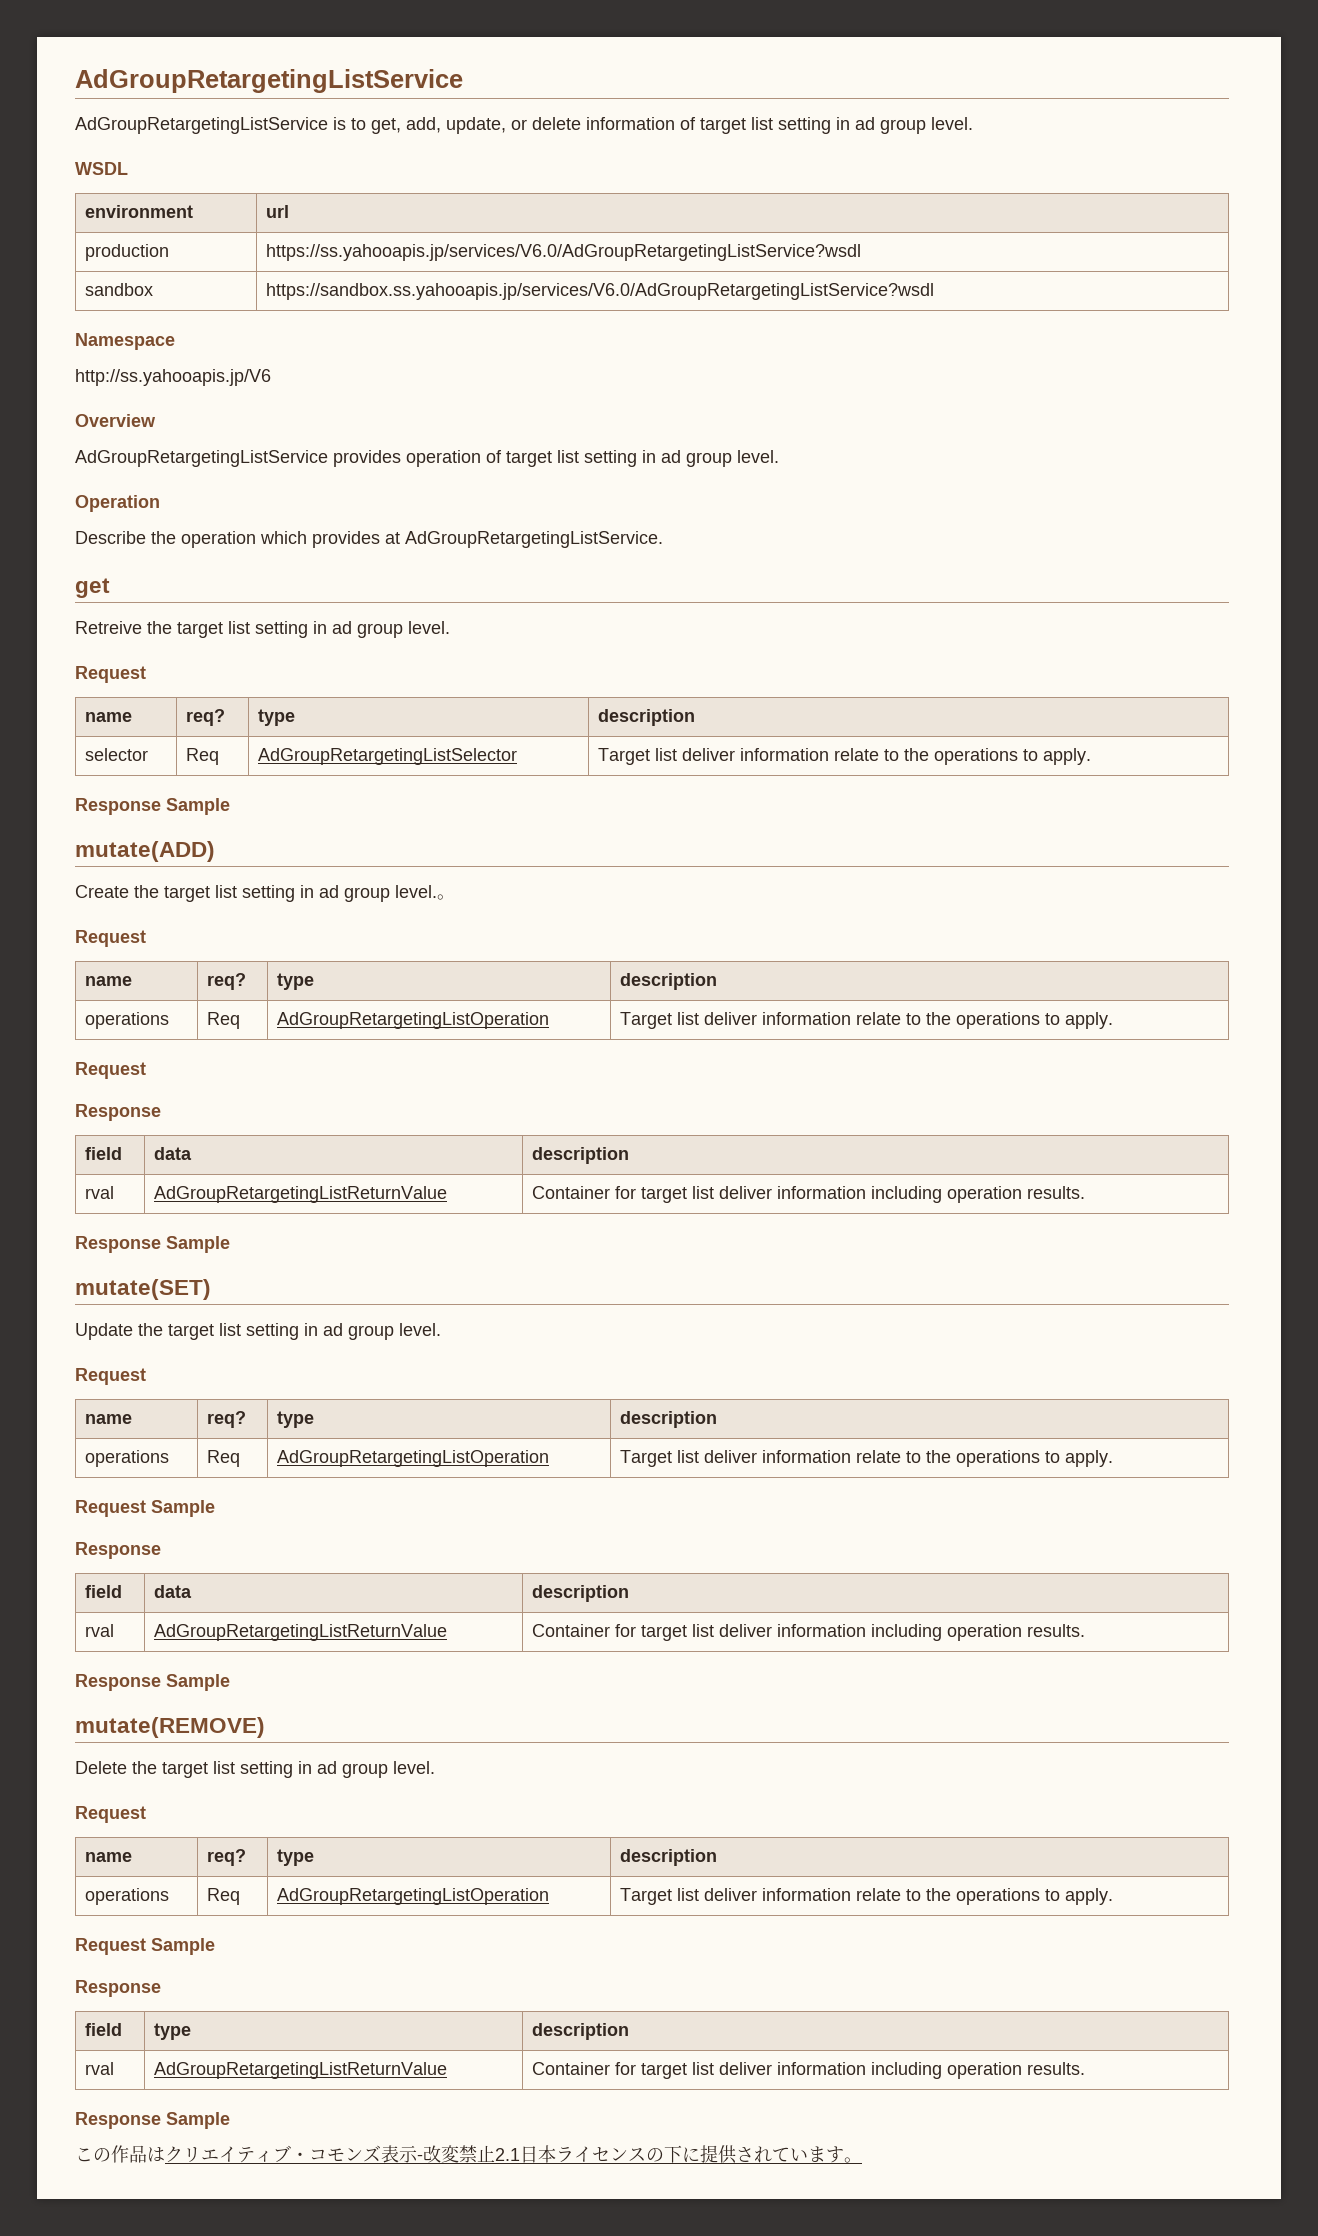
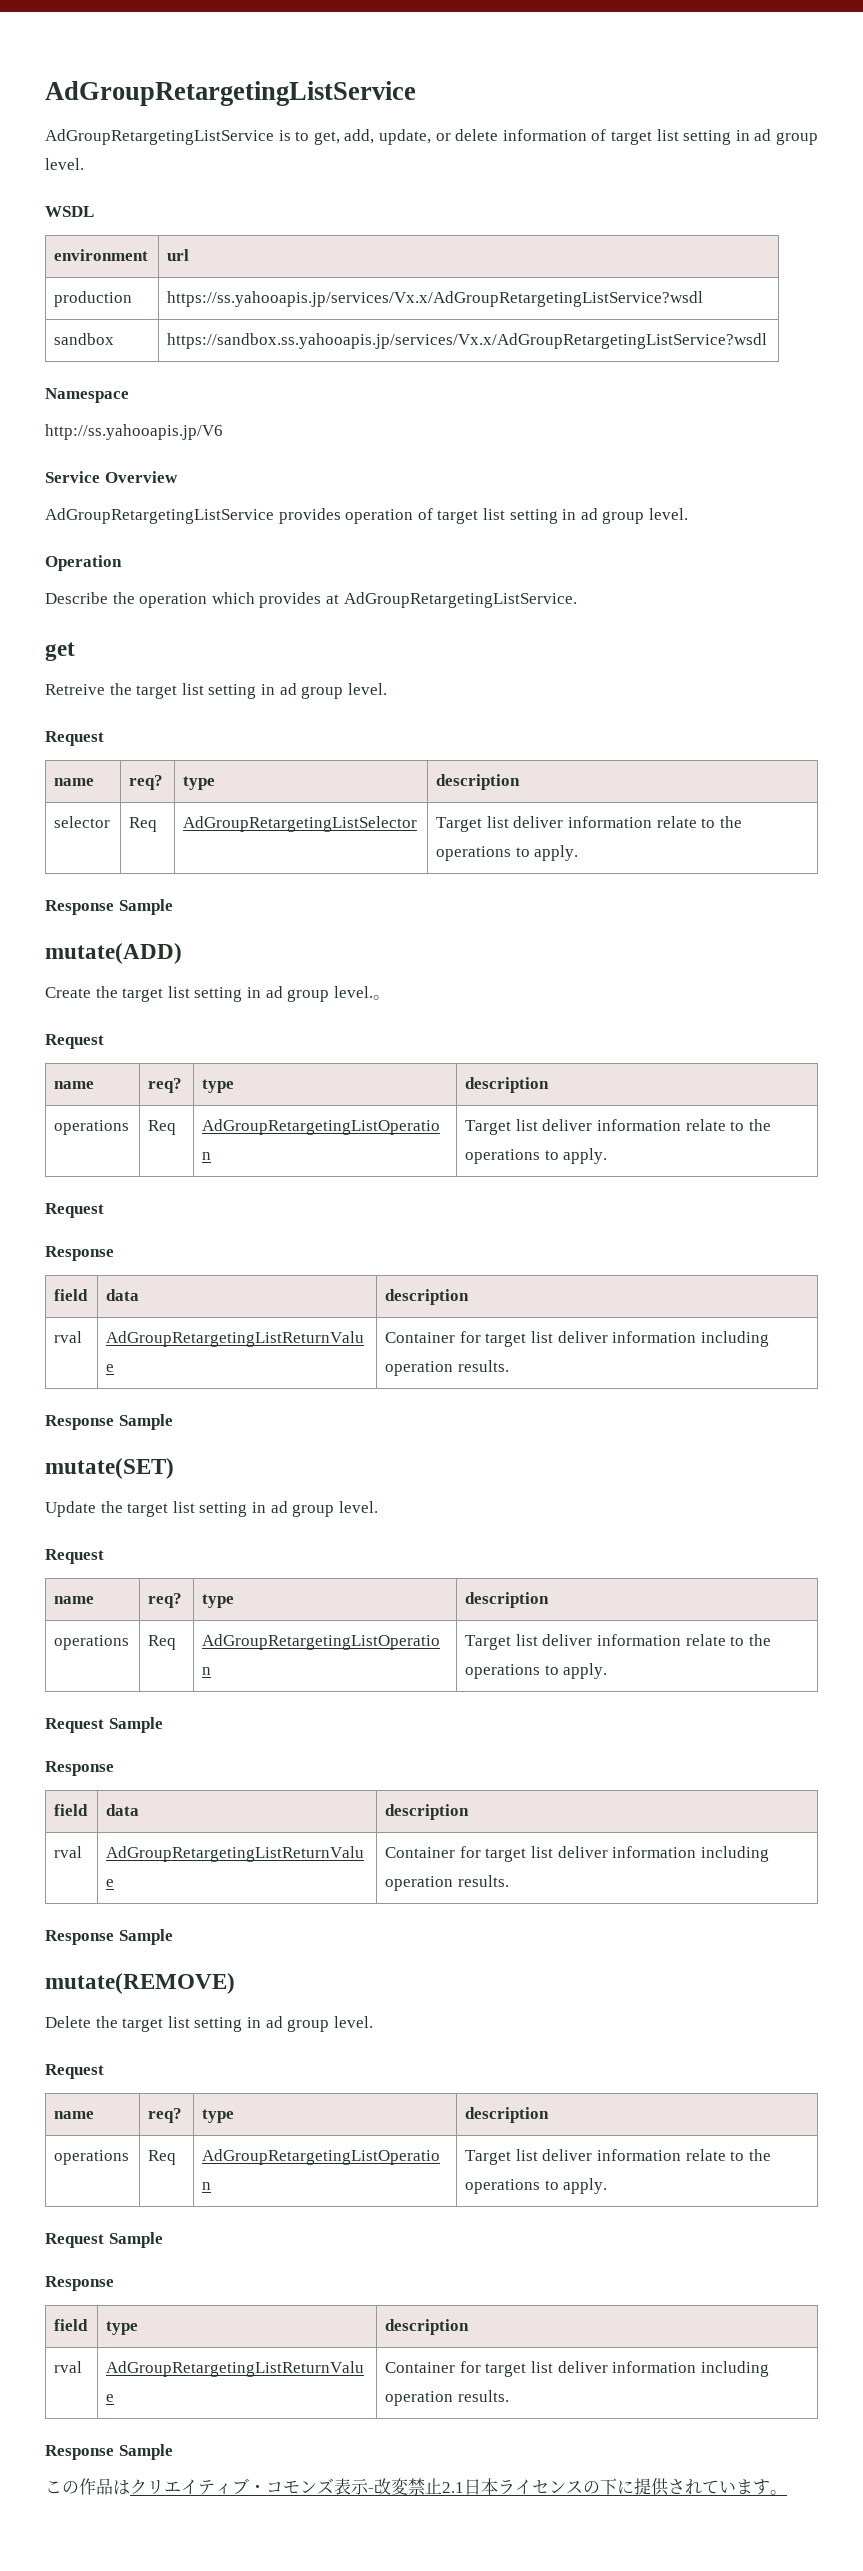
- production | https://ss.yahooapis.jp/services/V6.0/AdGroupRetargetingListService?wsdl
+ production | https://ss.yahooapis.jp/services/Vx.x/AdGroupRetargetingListService?wsdl
- sandbox | https://sandbox.ss.yahooapis.jp/services/V6.0/AdGroupRetargetingListService?wsdl
+ sandbox | https://sandbox.ss.yahooapis.jp/services/Vx.x/AdGroupRetargetingListService?wsdl
- Overview
+ Service Overview

